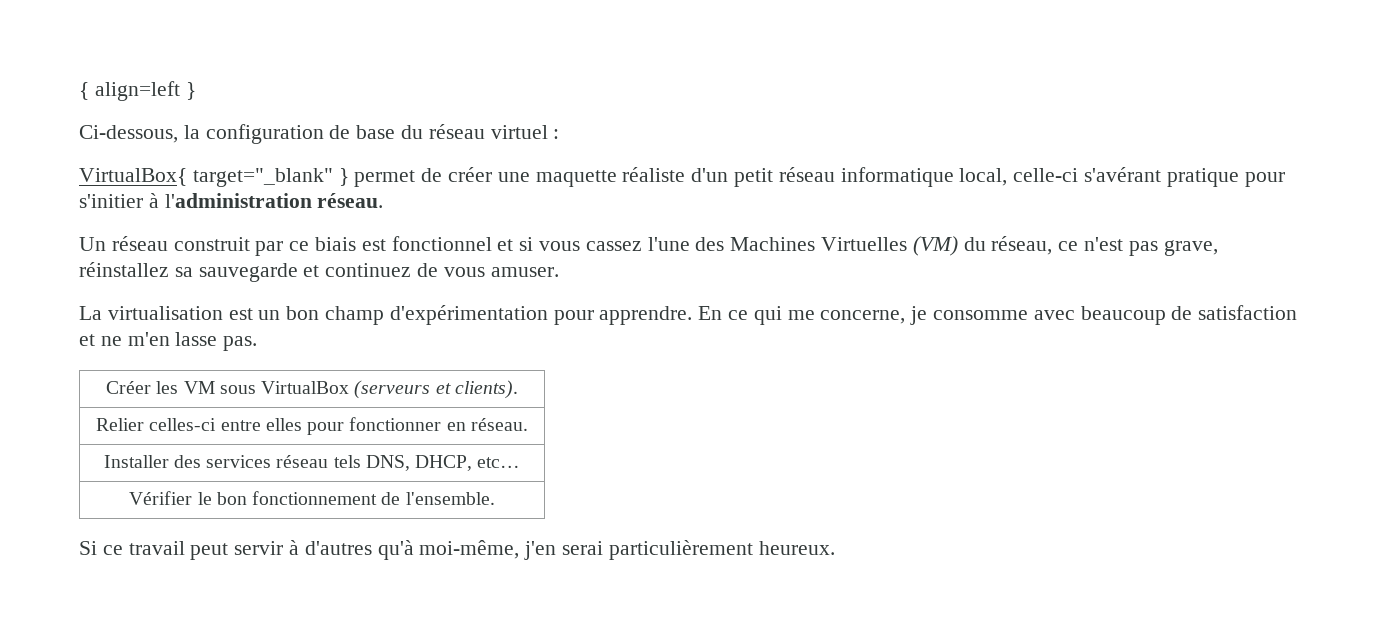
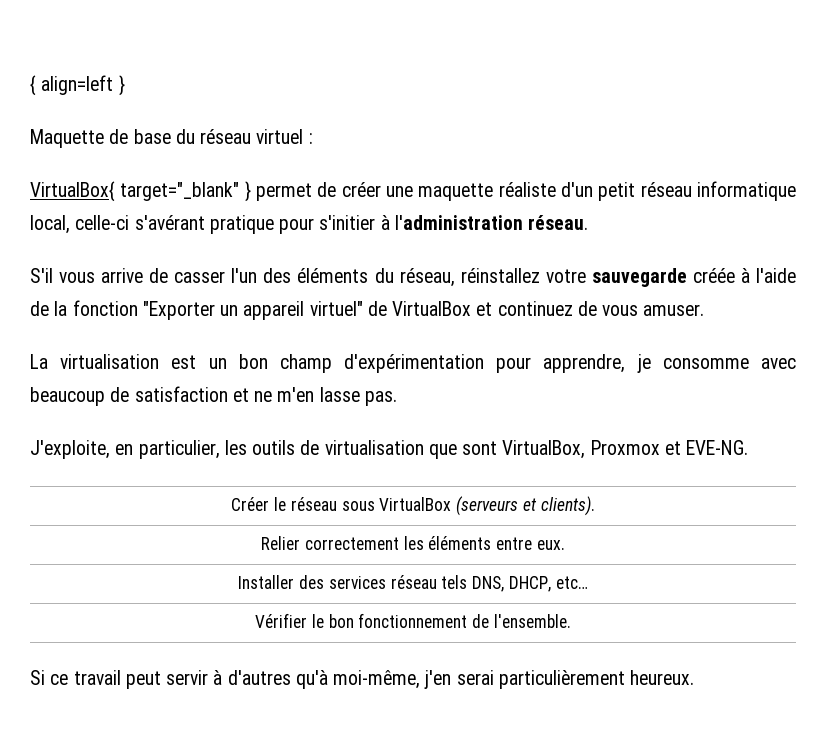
- Ci-dessous, la configuration de base du réseau virtuel :
+ Maquette de base du réseau virtuel :
- Un réseau construit par ce biais est fonctionnel et si vous cassez l'une des Machines Virtuelles (VM) du réseau, ce n'est pas grave, réinstallez sa sauvegarde et continuez de vous amuser.
+ S'il vous arrive de casser l'un des éléments du réseau, réinstallez votre sauvegarde créée à l'aide de la fonction "Exporter un appareil virtuel" de VirtualBox et continuez de vous amuser.
- La virtualisation est un bon champ d'expérimentation pour apprendre. En ce qui me concerne, je consomme avec beaucoup de satisfaction et ne m'en lasse pas.
+ La virtualisation est un bon champ d'expérimentation pour apprendre, je consomme avec beaucoup de satisfaction et ne m'en lasse pas.
+ J'exploite, en particulier, les outils de virtualisation que sont VirtualBox, Proxmox et EVE-NG.
- Créer les VM sous VirtualBox (serveurs et clients).
+ Créer le réseau sous VirtualBox (serveurs et clients).
- Relier celles-ci entre elles pour fonctionner en réseau.
+ Relier correctement les éléments entre eux.

